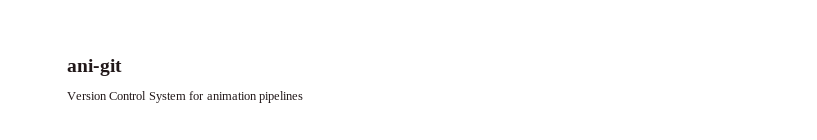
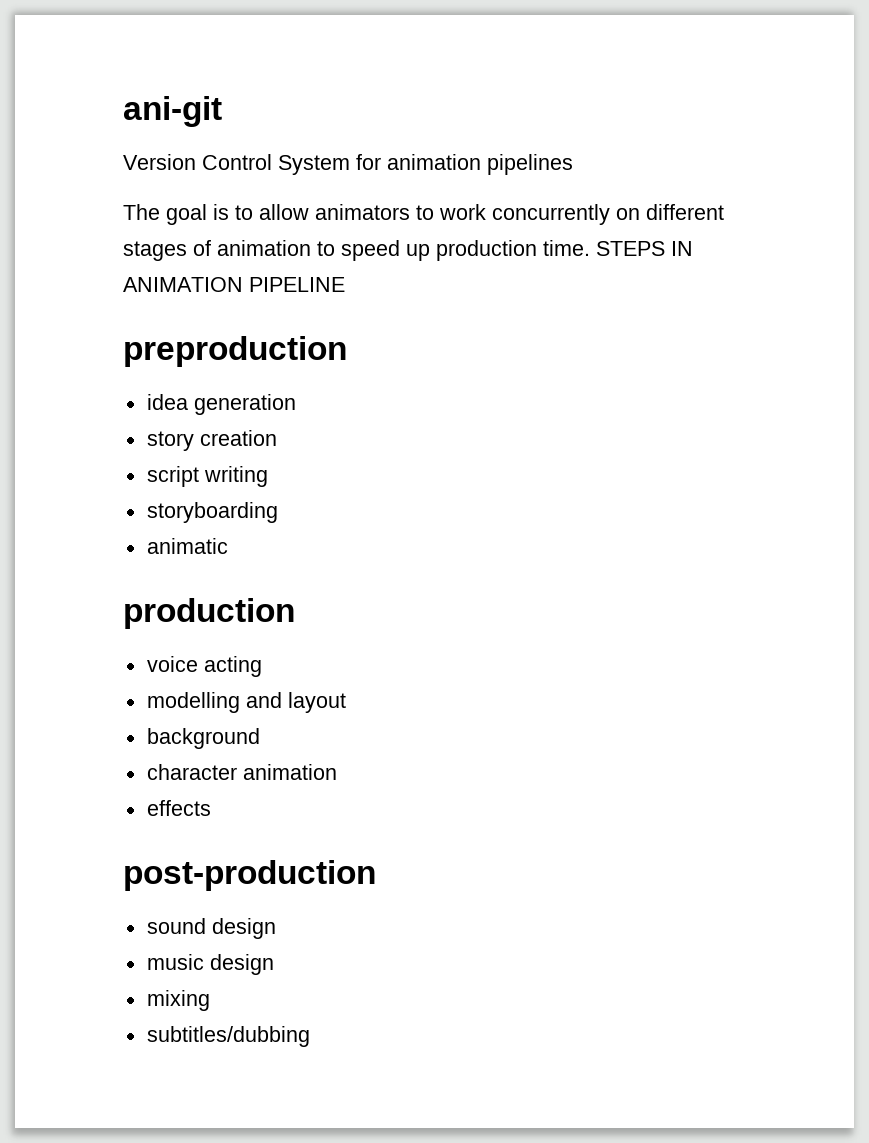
+ The goal is to allow animators to work concurrently on different stages of animation to speed up production time. STEPS IN ANIMATION PIPELINE
+ preproduction
+ idea generation
+ story creation
+ script writing
+ storyboarding
+ animatic
+ production
+ voice acting
+ modelling and layout
+ background
+ character animation
+ effects
+ post-production
+ sound design
+ music design
+ mixing
+ subtitles/dubbing

